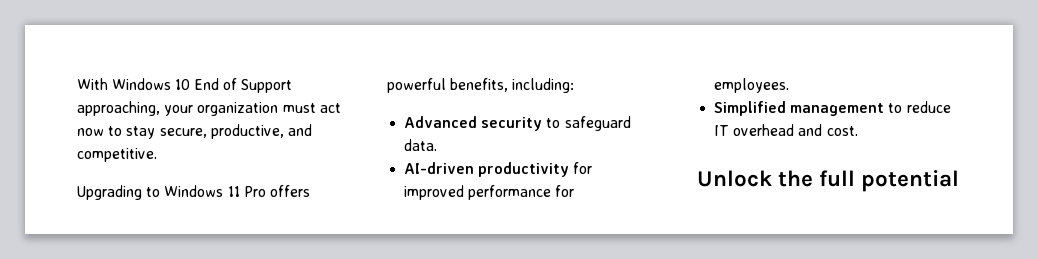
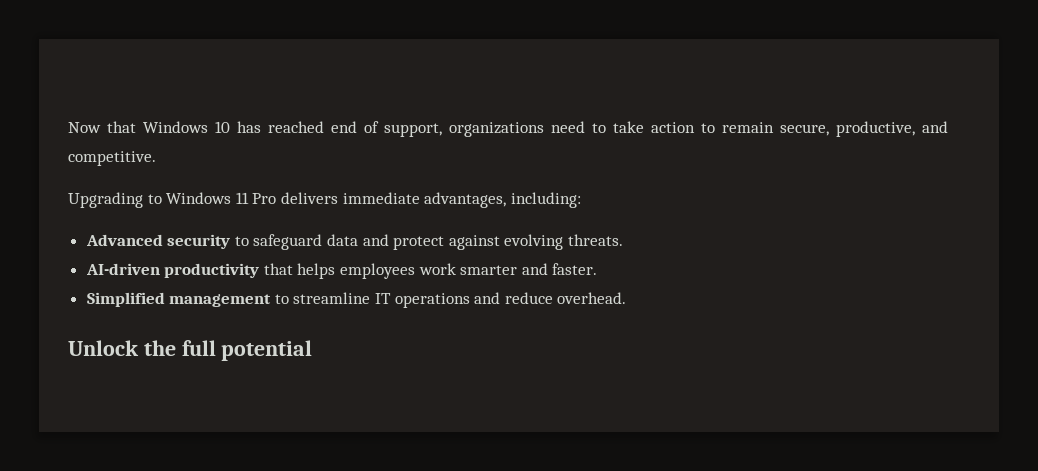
- With Windows 10 End of Support approaching, your organization must act now to stay secure, productive, and competitive.
+ Now that Windows 10 has reached end of support, organizations need to take action to remain secure, productive, and competitive.
- Upgrading to Windows 11 Pro offers powerful benefits, including:
+ Upgrading to Windows 11 Pro delivers immediate advantages, including:
- Advanced security to safeguard data.
- AI-driven productivity for improved performance for employees.
- Simplified management to reduce IT overhead and cost.
+ Advanced security to safeguard data and protect against evolving threats.
+ AI-driven productivity that helps employees work smarter and faster.
+ Simplified management to streamline IT operations and reduce overhead.

